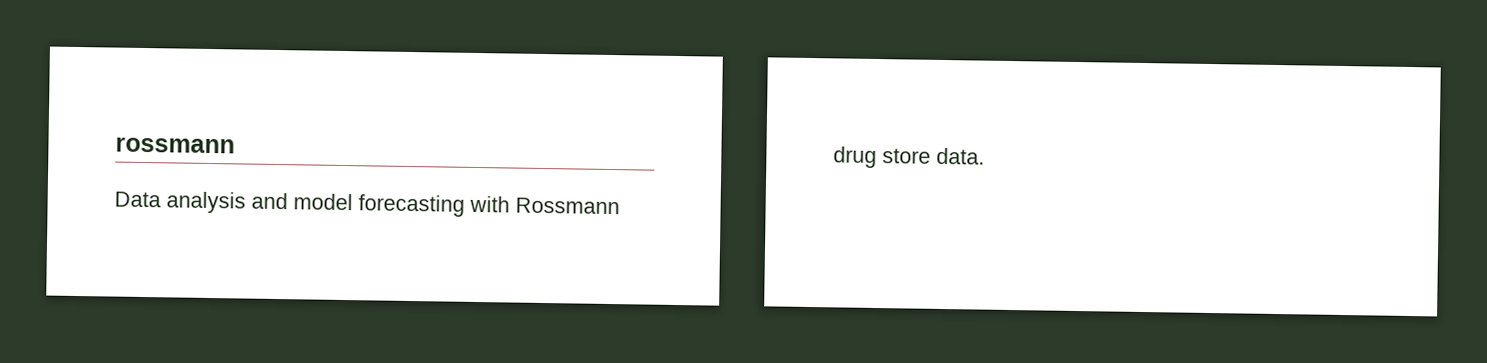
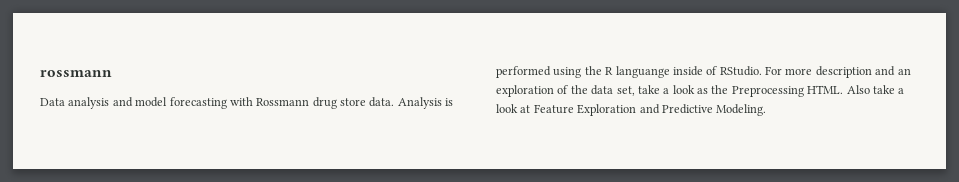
+ Analysis is performed using the R languange inside of RStudio. For more description and an exploration of the data set, take a look as the Preprocessing HTML. Also take a look at Feature Exploration and Predictive Modeling.

